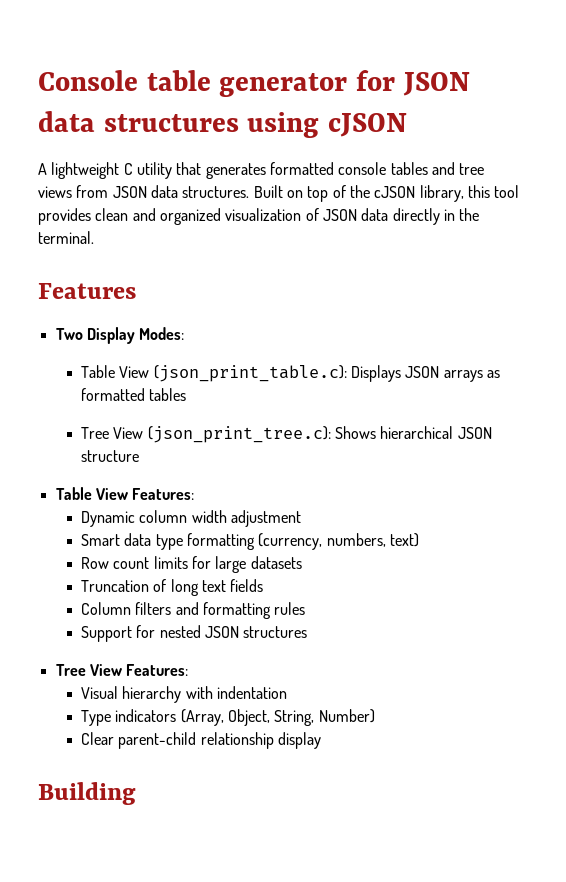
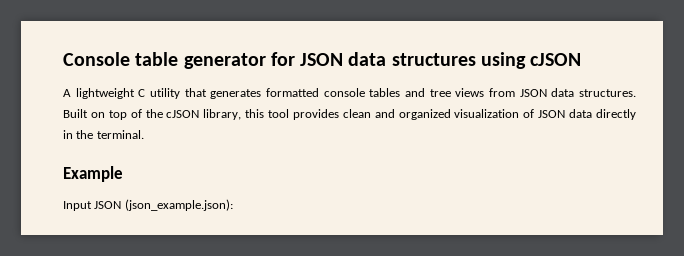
- Features
- Two Display Modes:
- Table View (json_print_table.c): Displays JSON arrays as formatted tables
- Tree View (json_print_tree.c): Shows hierarchical JSON structure
- Table View Features:
- Dynamic column width adjustment
- Smart data type formatting (currency, numbers, text)
- Row count limits for large datasets
- Truncation of long text fields
- Column filters and formatting rules
- Support for nested JSON structures
- Tree View Features:
- Visual hierarchy with indentation
- Type indicators (Array, Object, String, Number)
- Clear parent-child relationship display
- Building
+ Example
+ Input JSON (json_example.json):

